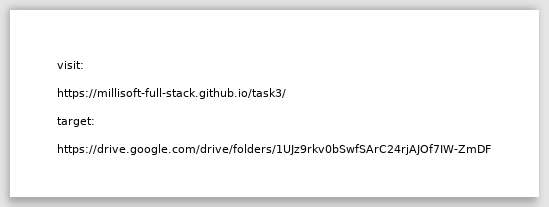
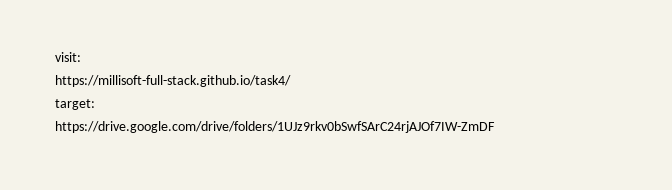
- https://millisoft-full-stack.github.io/task3/
+ https://millisoft-full-stack.github.io/task4/

